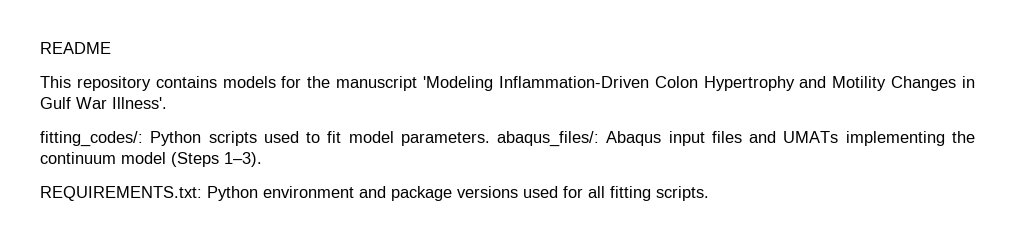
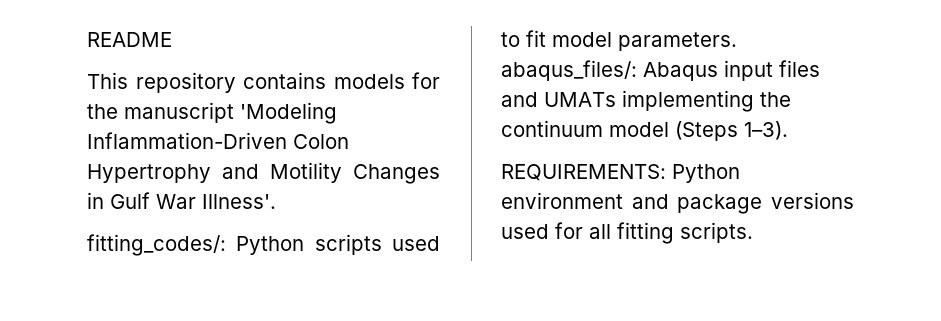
- REQUIREMENTS.txt: Python environment and package versions used for all fitting scripts.
+ REQUIREMENTS: Python environment and package versions used for all fitting scripts.

